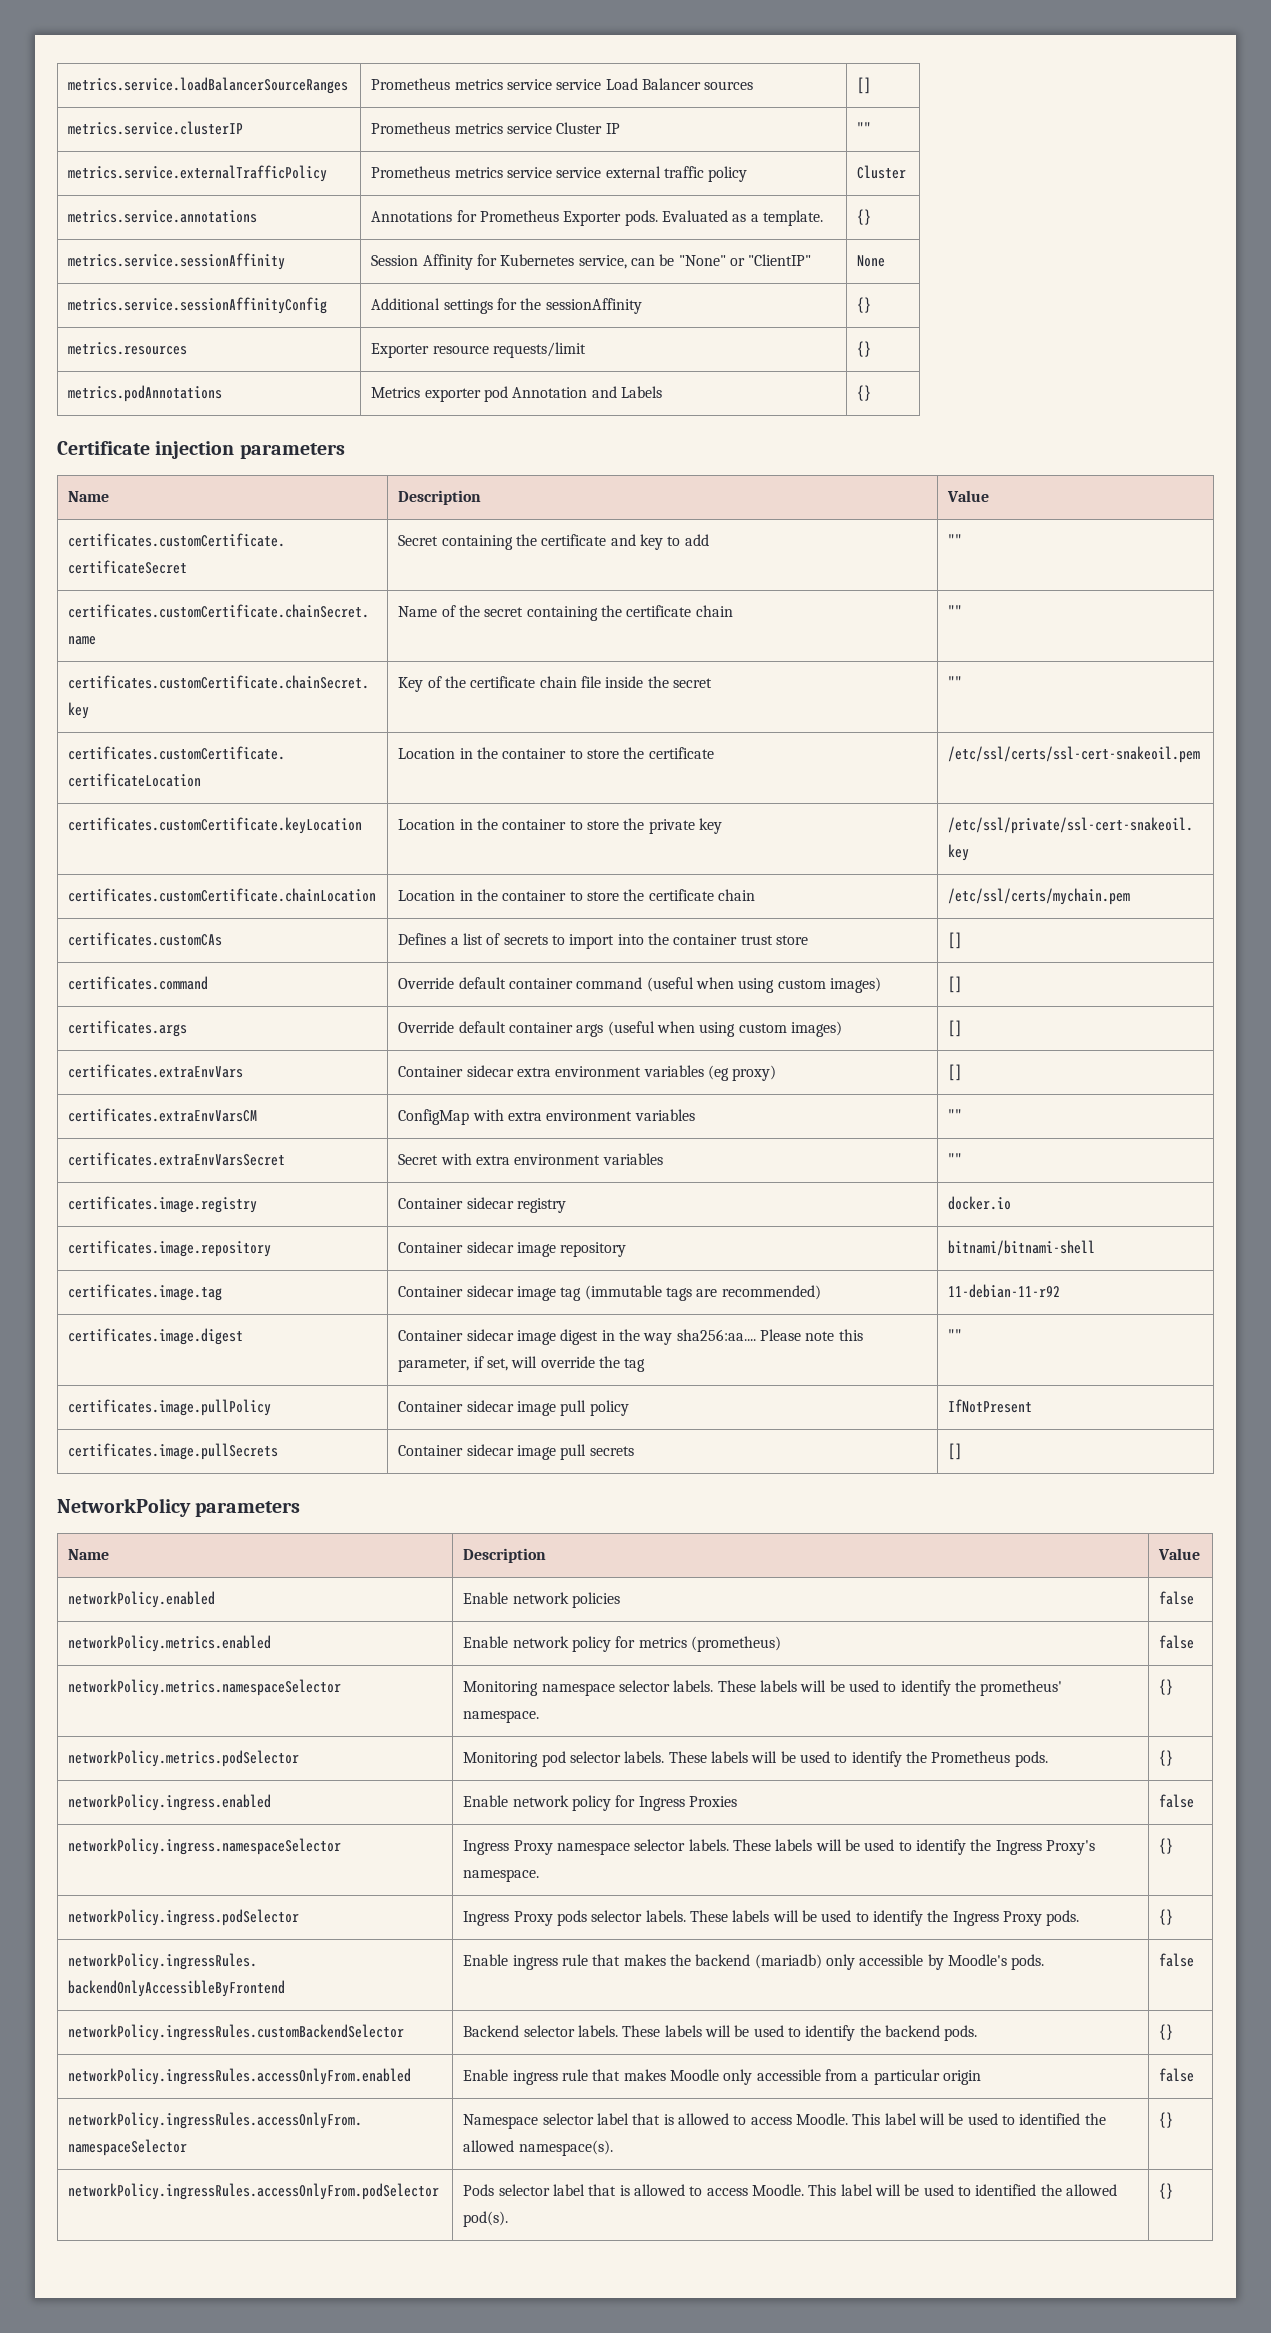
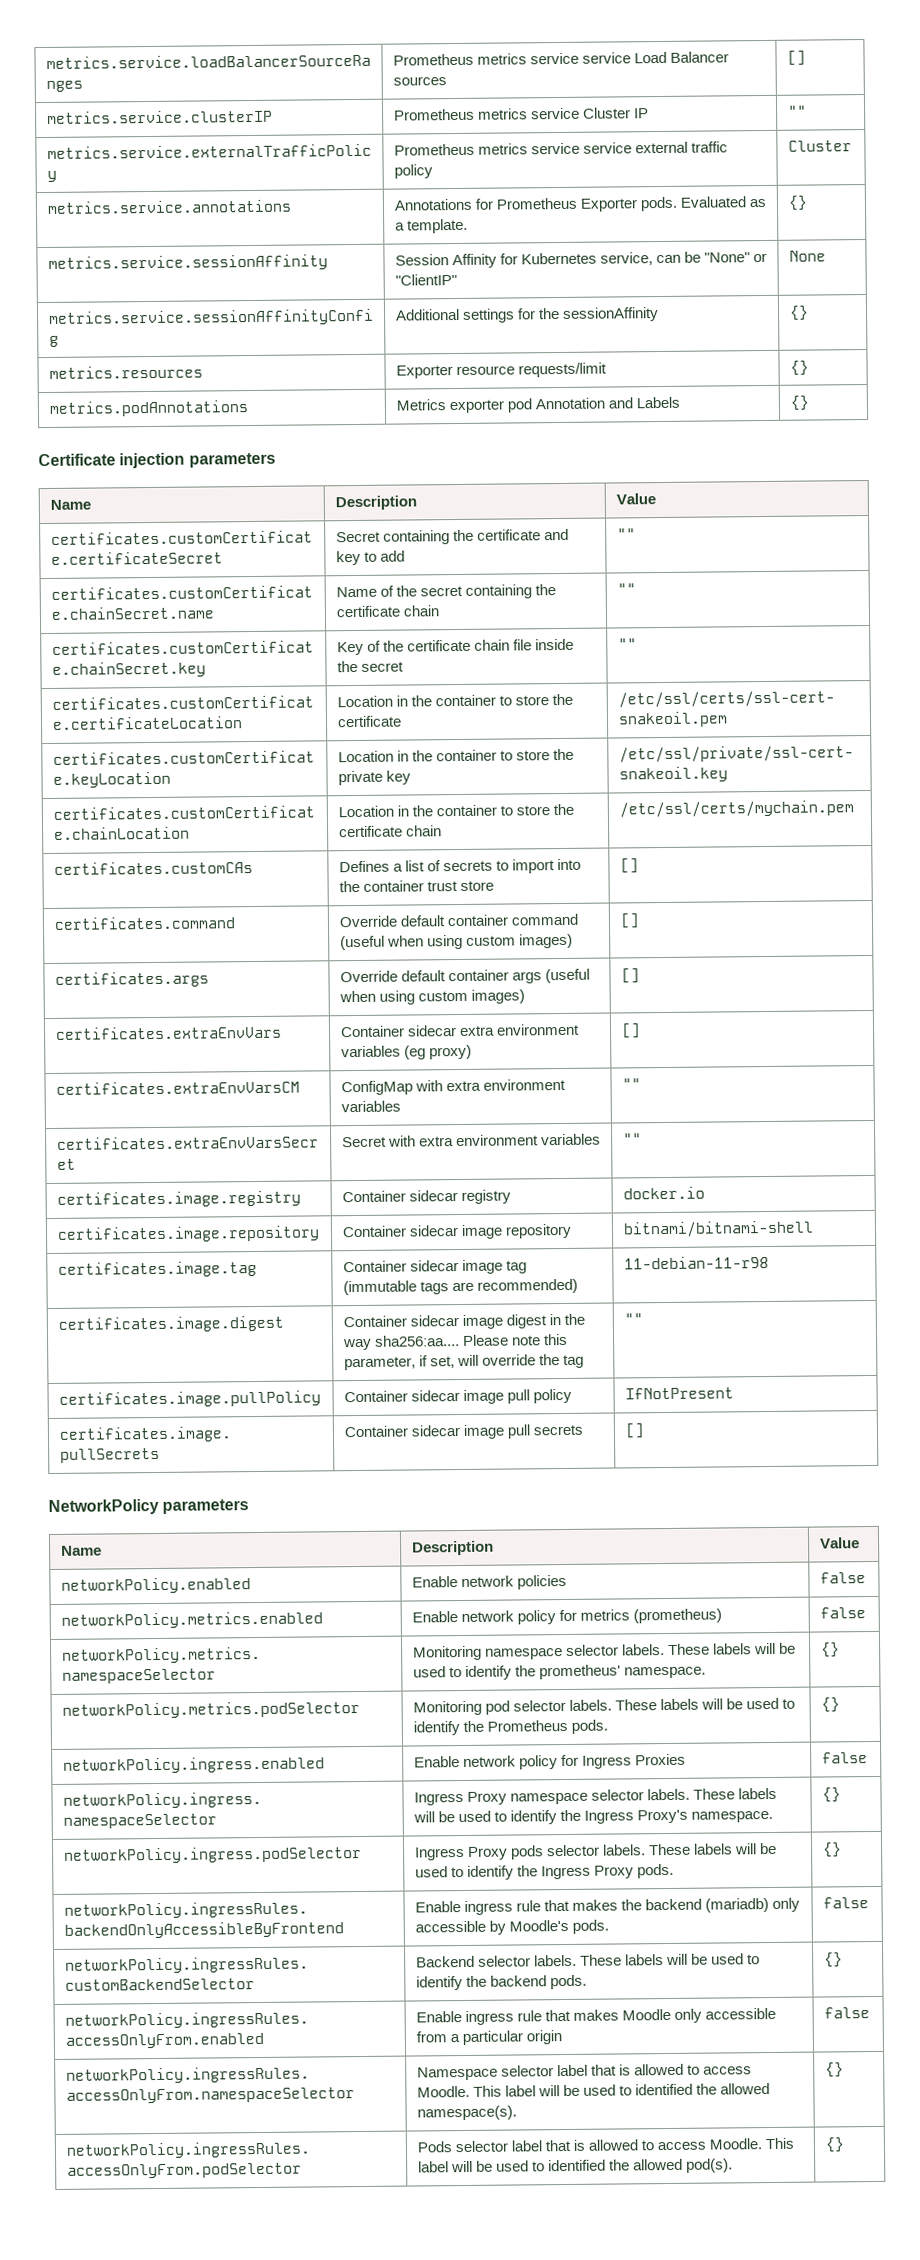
- certificates.image.tag | Container sidecar image tag (immutable tags are recommended) | 11-debian-11-r92
+ certificates.image.tag | Container sidecar image tag (immutable tags are recommended) | 11-debian-11-r98

